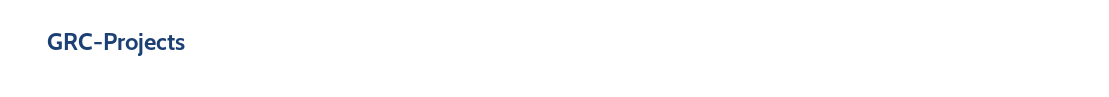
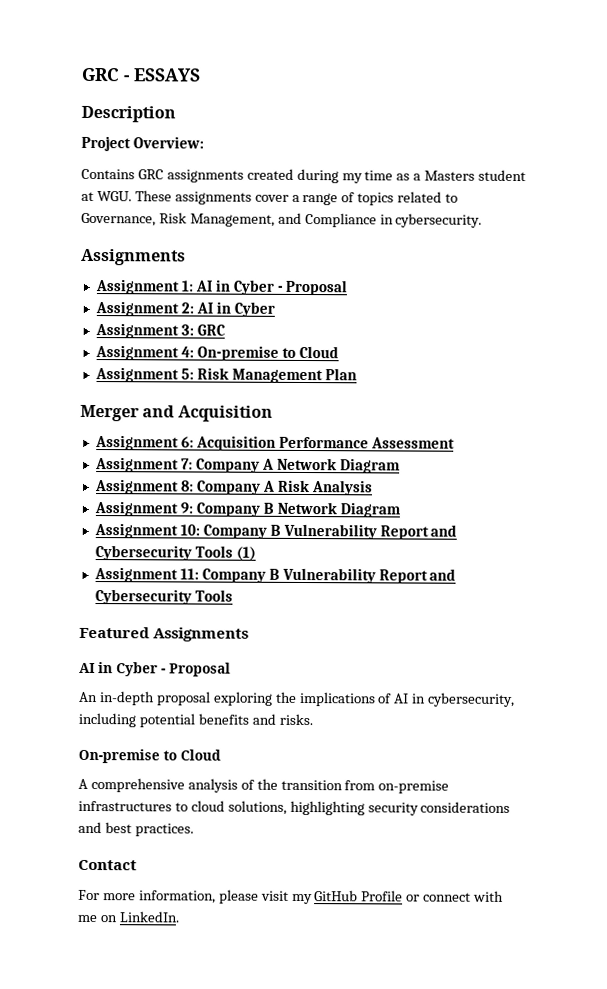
- GRC-Projects
+ GRC - ESSAYS
+ Description
+ Project Overview:
+ Contains GRC assignments created during my time as a Masters student at WGU. These assignments cover a range of topics related to Governance, Risk Management, and Compliance in cybersecurity.
+ Assignments
+ Assignment 1: AI in Cyber - Proposal
+ Assignment 2: AI in Cyber
+ Assignment 3: GRC
+ Assignment 4: On-premise to Cloud
+ Assignment 5: Risk Management Plan
+ Merger and Acquisition
+ Assignment 6: Acquisition Performance Assessment
+ Assignment 7: Company A Network Diagram
+ Assignment 8: Company A Risk Analysis
+ Assignment 9: Company B Network Diagram
+ Assignment 10: Company B Vulnerability Report and Cybersecurity Tools (1)
+ Assignment 11: Company B Vulnerability Report and Cybersecurity Tools
+ Featured Assignments
+ AI in Cyber - Proposal
+ An in-depth proposal exploring the implications of AI in cybersecurity, including potential benefits and risks.
+ On-premise to Cloud
+ A comprehensive analysis of the transition from on-premise infrastructures to cloud solutions, highlighting security considerations and best practices.
+ Contact
+ For more information, please visit my GitHub Profile or connect with me on LinkedIn.

